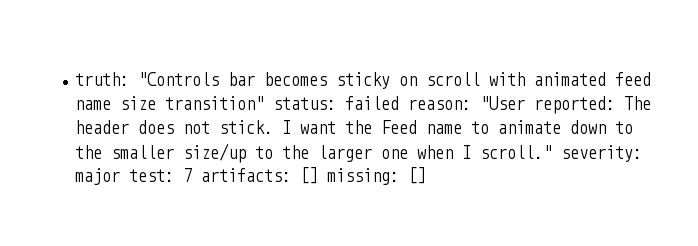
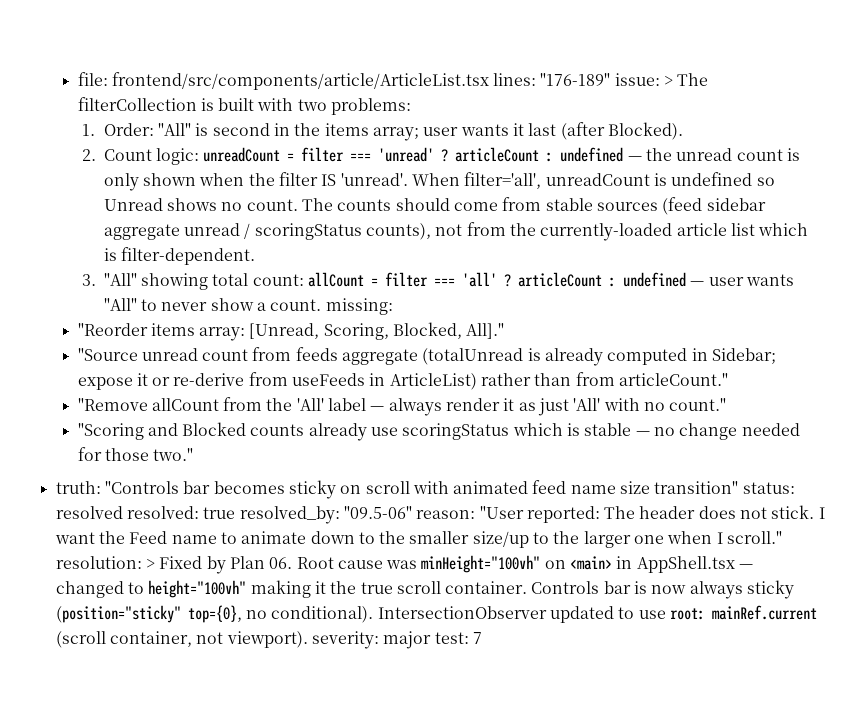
+ file: frontend/src/components/article/ArticleList.tsx lines: "176-189" issue: > The filterCollection is built with two problems:
+ 1. Order: "All" is second in the items array; user wants it last (after Blocked).
+ 2. Count logic: unreadCount = filter === 'unread' ? articleCount : undefined — the unread count is only shown when the filter IS 'unread'. When filter='all', unreadCount is undefined so Unread shows no count. The counts should come from stable sources (feed sidebar aggregate unread / scoringStatus counts), not from the currently-loaded article list which is filter-dependent.
+ 3. "All" showing total count: allCount = filter === 'all' ? articleCount : undefined — user wants "All" to never show a count. missing:
+ "Reorder items array: [Unread, Scoring, Blocked, All]."
+ "Source unread count from feeds aggregate (totalUnread is already computed in Sidebar; expose it or re-derive from useFeeds in ArticleList) rather than from articleCount."
+ "Remove allCount from the 'All' label — always render it as just 'All' with no count."
+ "Scoring and Blocked counts already use scoringStatus which is stable — no change needed for those two."
- truth: "Controls bar becomes sticky on scroll with animated feed name size transition" status: failed reason: "User reported: The header does not stick.
+ truth: "Controls bar becomes sticky on scroll with animated feed name size transition" status: resolved resolved: true resolved_by: "09.5-06" reason: "User reported: The header does not stick.
- I want the Feed name to animate down to the smaller size/up to the larger one when I scroll." severity: major test: 7 artifacts: [] missing: []
+ I want the Feed name to animate down to the smaller size/up to the larger one when I scroll." resolution: > Fixed by Plan 06. Root cause was minHeight="100vh" on <main> in AppShell.tsx — changed to height="100vh" making it the true scroll container. Controls bar is now always sticky (position="sticky" top={0}, no conditional). IntersectionObserver updated to use root: mainRef.current (scroll container, not viewport). severity: major test: 7

